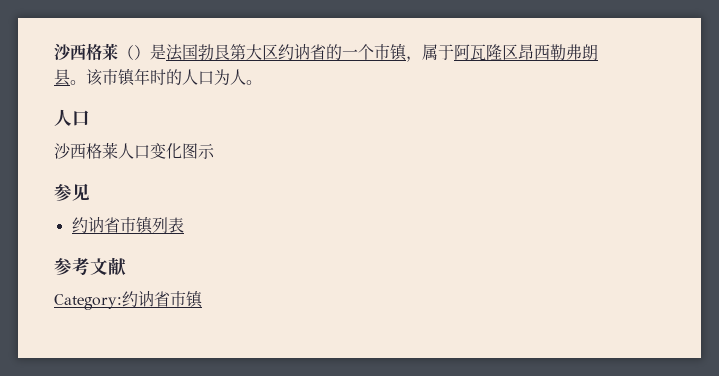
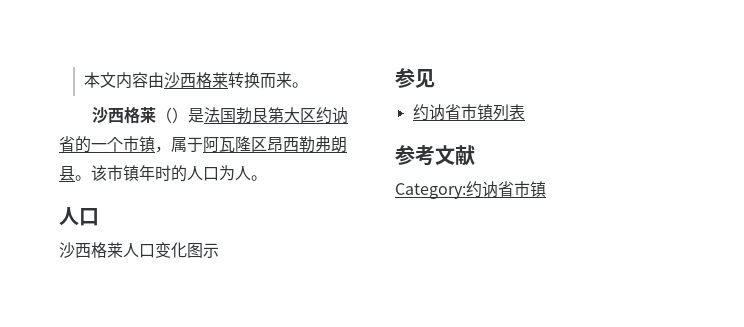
+ 本文内容由沙西格莱转换而来。

